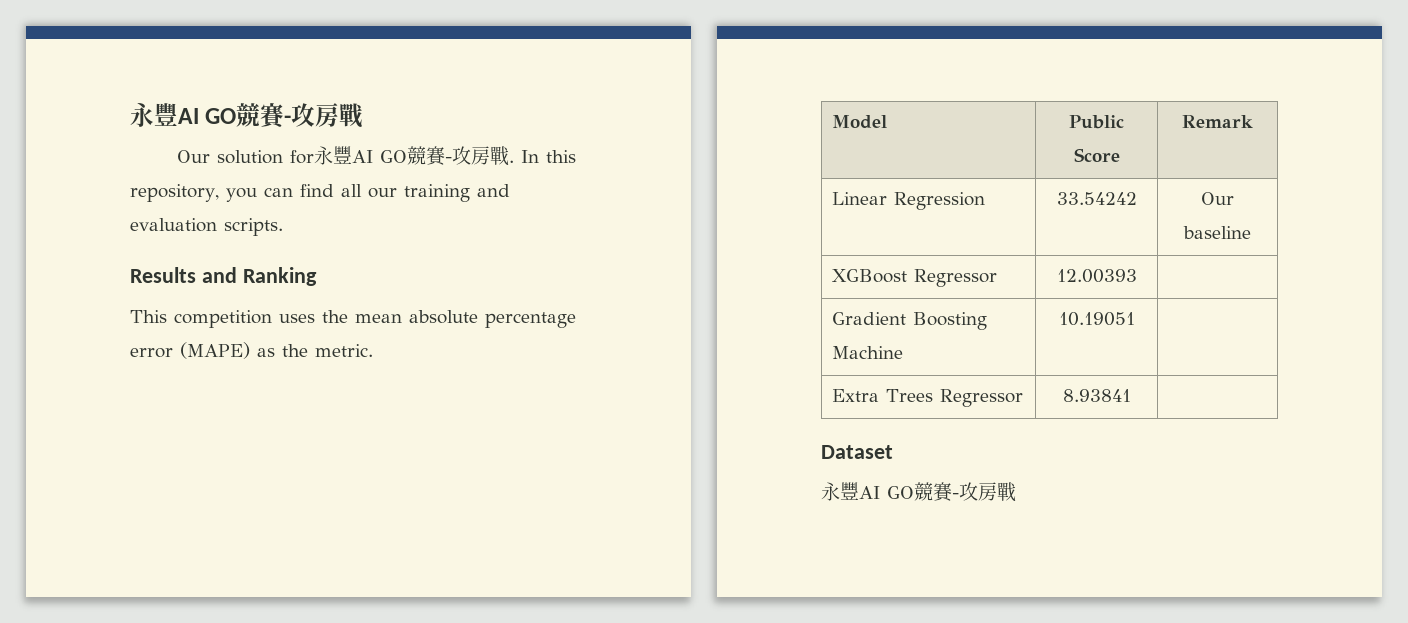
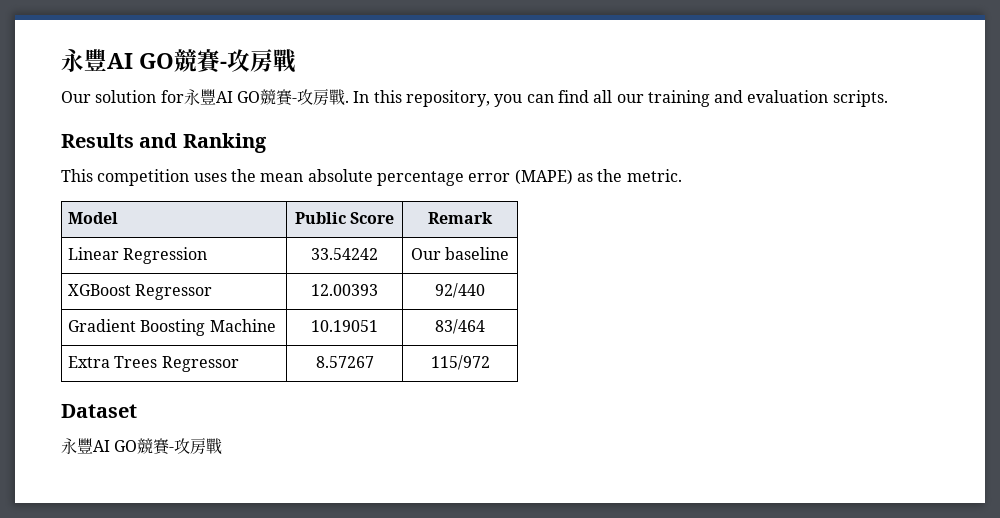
- XGBoost Regressor | 12.00393 |
+ XGBoost Regressor | 12.00393 | 92/440
- Gradient Boosting Machine | 10.19051 |
+ Gradient Boosting Machine | 10.19051 | 83/464
- Extra Trees Regressor | 8.93841 |
+ Extra Trees Regressor | 8.57267 | 115/972

